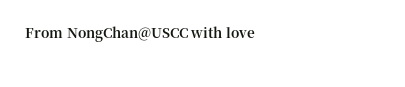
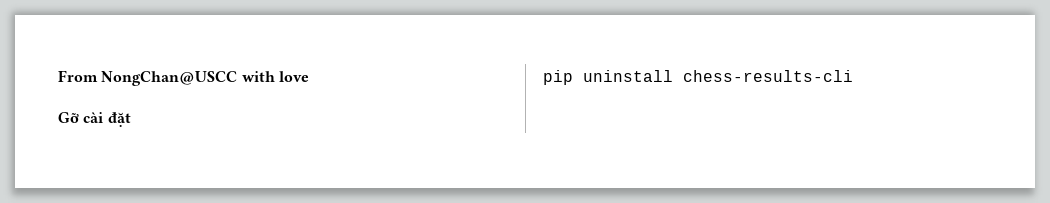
+ Gỡ cài đặt
+ pip uninstall chess-results-cli

